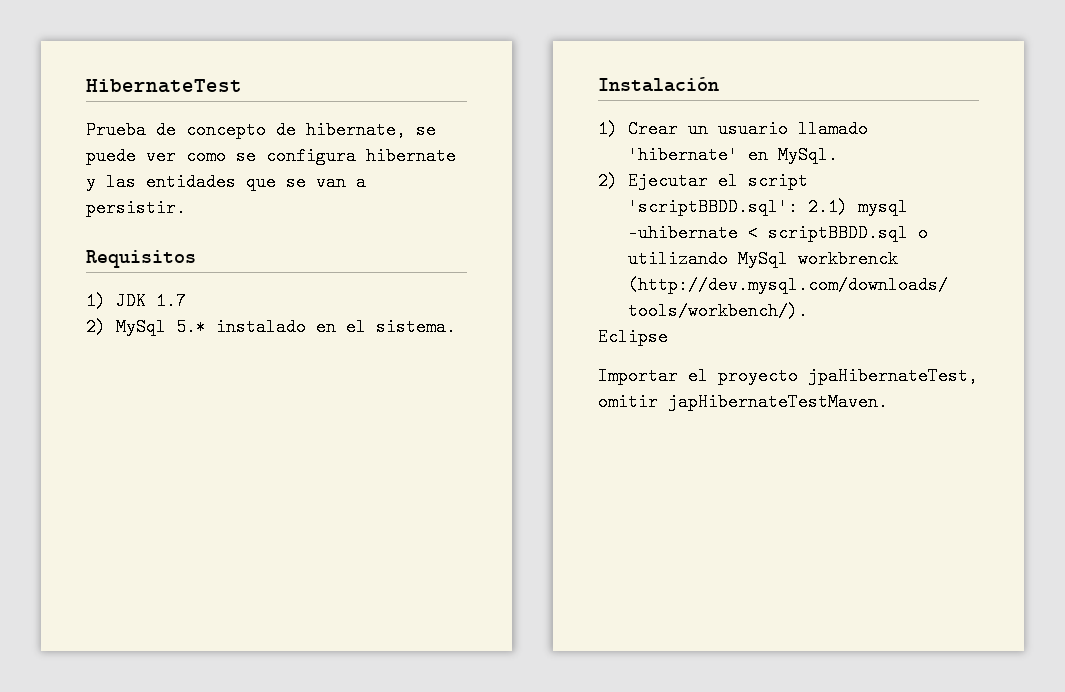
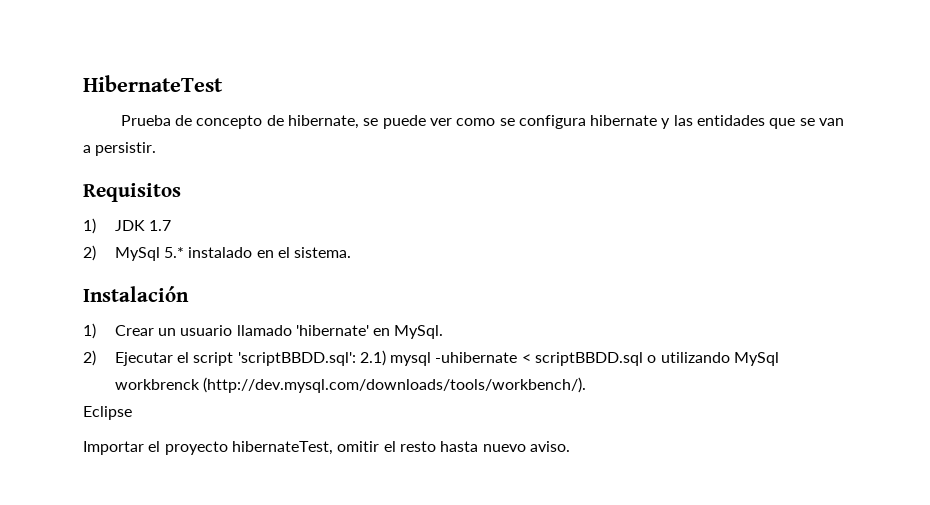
- Importar el proyecto jpaHibernateTest, omitir japHibernateTestMaven.
+ Importar el proyecto hibernateTest, omitir el resto hasta nuevo aviso.

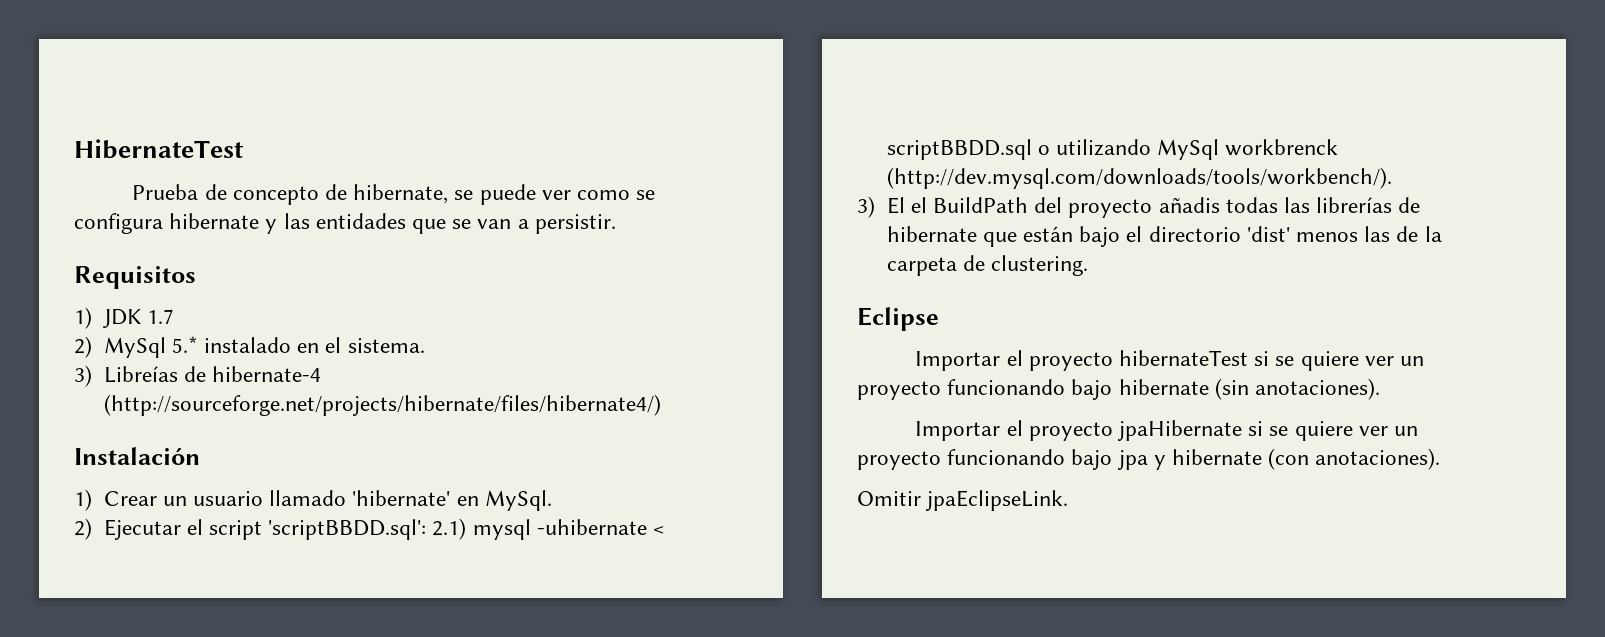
+ 3) Libreías de hibernate-4 (http://sourceforge.net/projects/hibernate/files/hibernate4/)
+ 3) El el BuildPath del proyecto añadis todas las librerías de hibernate que están bajo el directorio 'dist' menos las de la carpeta de clustering.
  Eclipse
- Importar el proyecto hibernateTest, omitir el resto hasta nuevo aviso.
+ Importar el proyecto hibernateTest si se quiere ver un proyecto funcionando bajo hibernate (sin anotaciones).
+ Importar el proyecto jpaHibernate si se quiere ver un proyecto funcionando bajo jpa y hibernate (con anotaciones).
+ Omitir jpaEclipseLink.

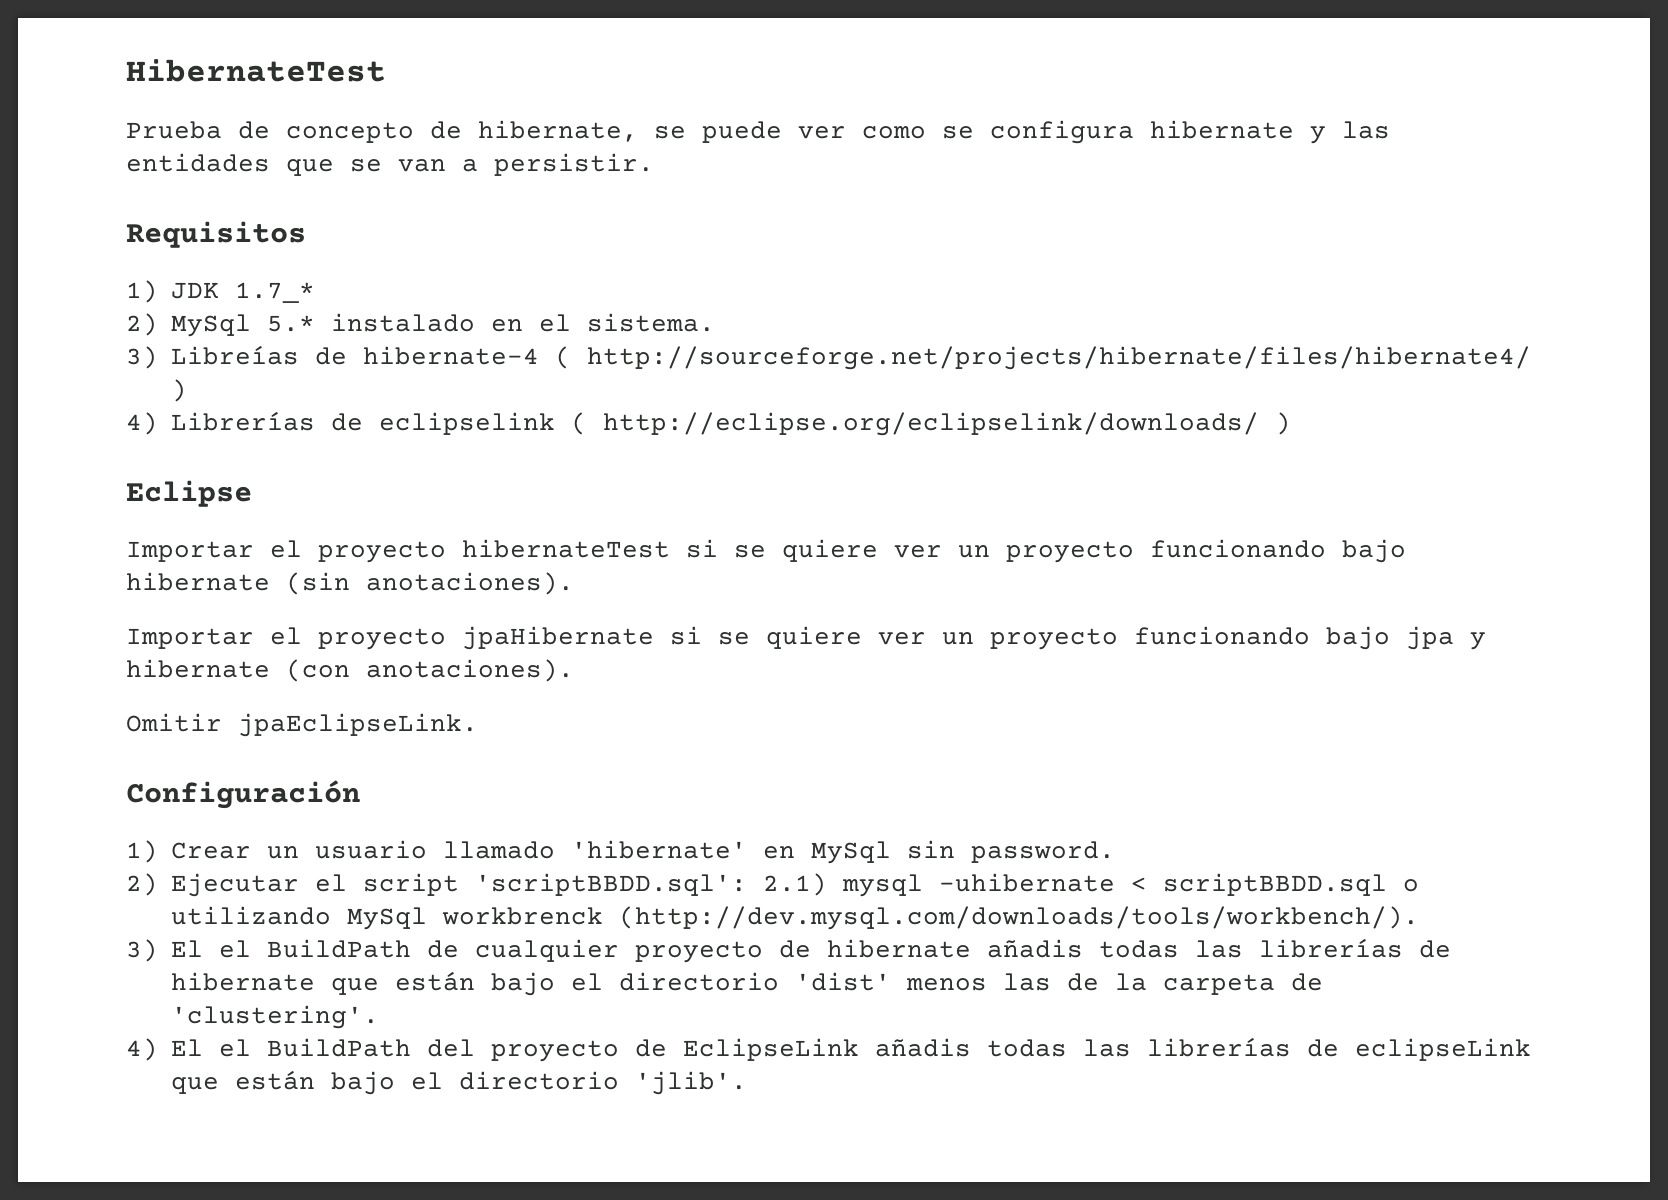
- 1) JDK 1.7
+ 1) JDK 1.7_*
- 3) Libreías de hibernate-4 (http://sourceforge.net/projects/hibernate/files/hibernate4/)
- Instalación
- 1) Crear un usuario llamado 'hibernate' en MySql.
- 2) Ejecutar el script 'scriptBBDD.sql': 2.1) mysql -uhibernate < scriptBBDD.sql o utilizando MySql workbrenck (http://dev.mysql.com/downloads/tools/workbench/).
- 3) El el BuildPath del proyecto añadis todas las librerías de hibernate que están bajo el directorio 'dist' menos las de la carpeta de clustering.
+ 3) Libreías de hibernate-4 ( http://sourceforge.net/projects/hibernate/files/hibernate4/ )
+ 4) Librerías de eclipselink ( http://eclipse.org/eclipselink/downloads/ )
+ Configuración
+ 1) Crear un usuario llamado 'hibernate' en MySql sin password.
+ 2) Ejecutar el script 'scriptBBDD.sql': 2.1) mysql -uhibernate < scriptBBDD.sql o utilizando MySql workbrenck (http://dev.mysql.com/downloads/tools/workbench/).
+ 3) El el BuildPath de cualquier proyecto de hibernate añadis todas las librerías de hibernate que están bajo el directorio 'dist' menos las de la carpeta de 'clustering'.
+ 4) El el BuildPath del proyecto de EclipseLink añadis todas las librerías de eclipseLink que están bajo el directorio 'jlib'.

